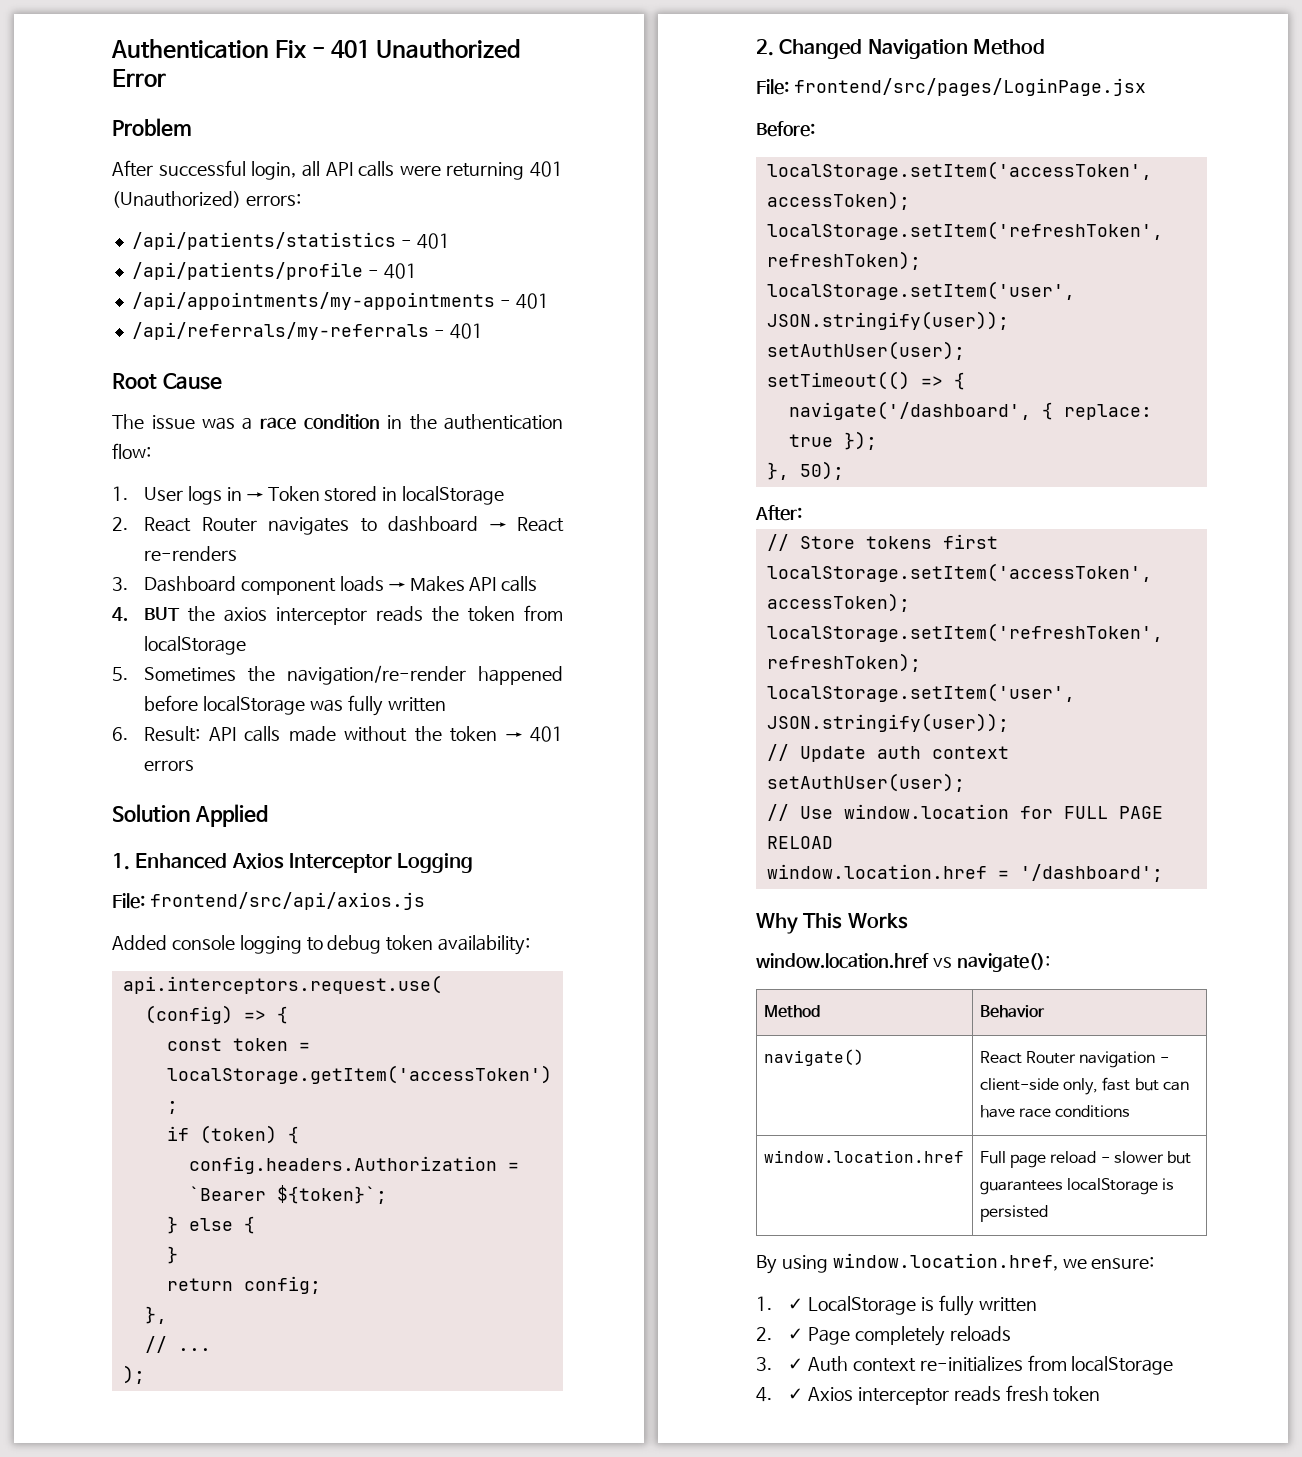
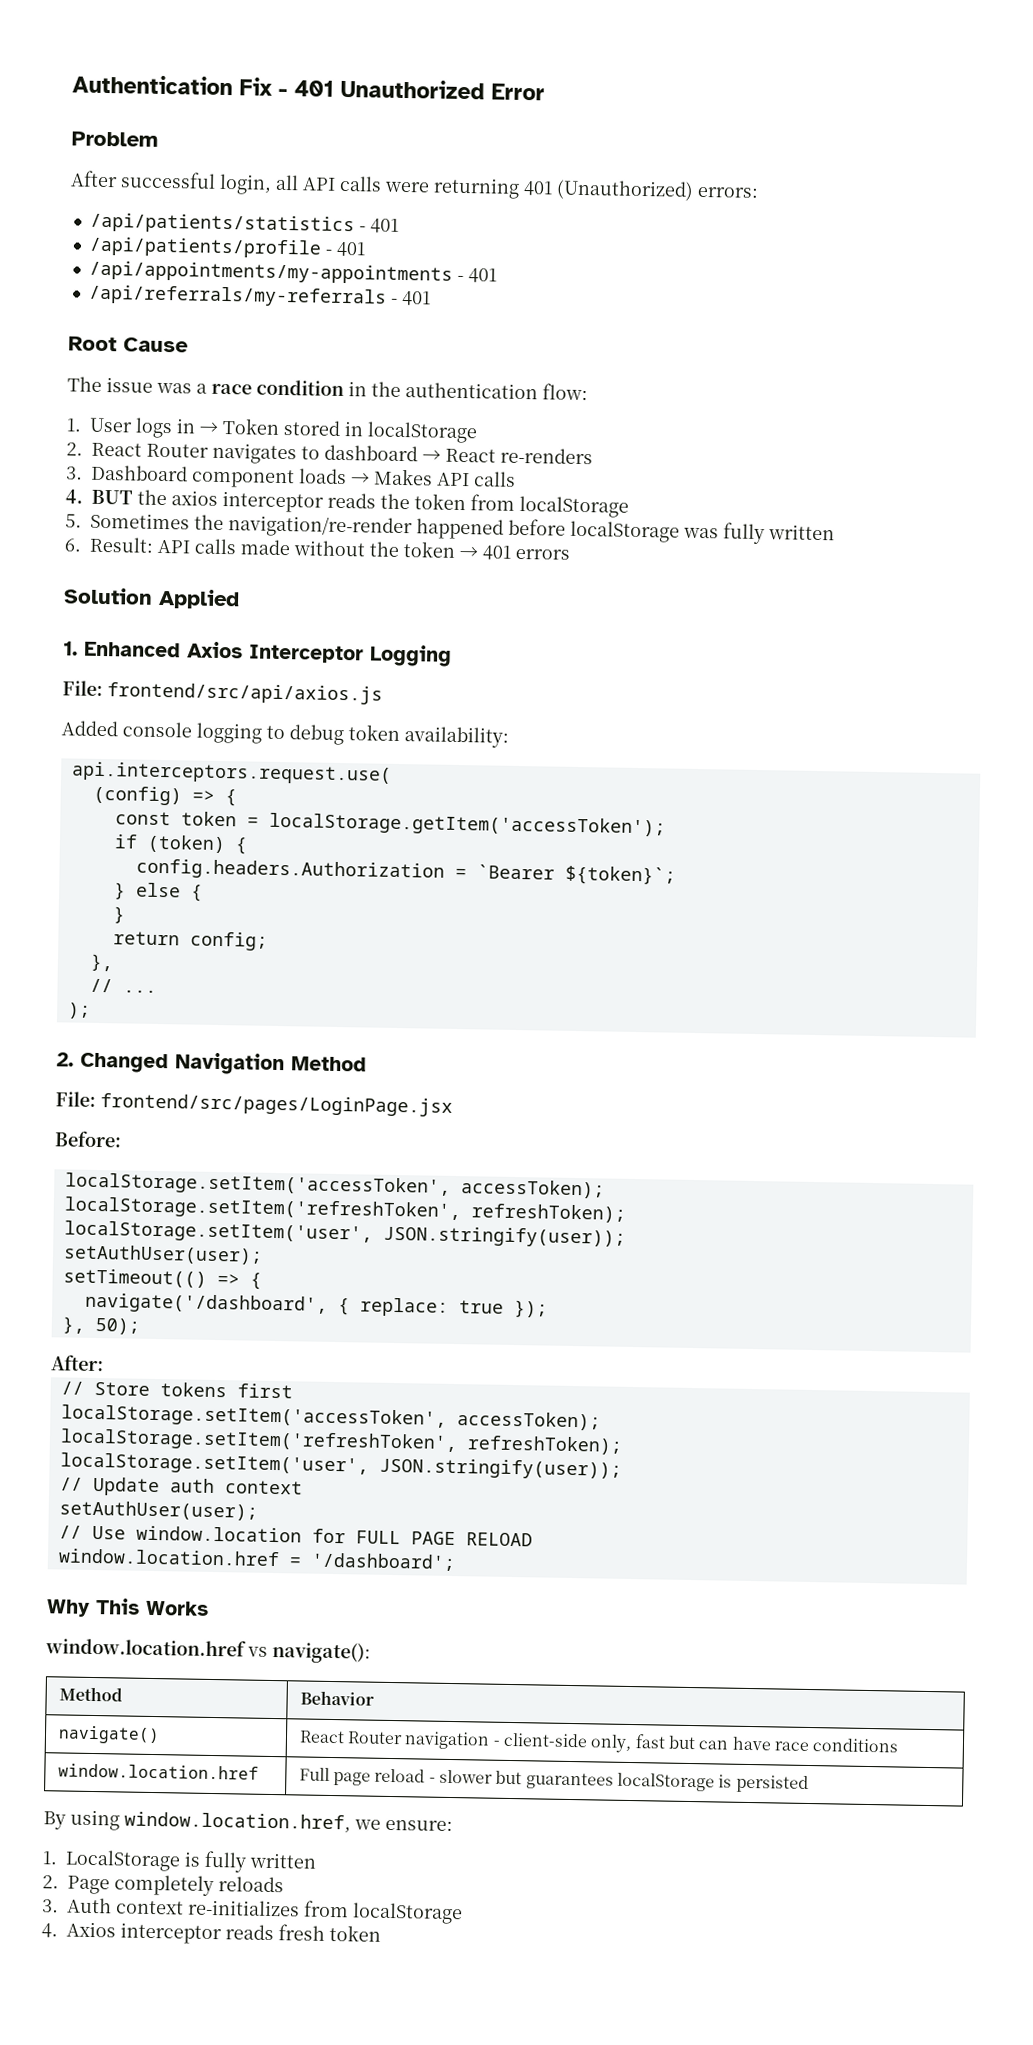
- 1. ✓ LocalStorage is fully written
+ 1. LocalStorage is fully written
- 2. ✓ Page completely reloads
+ 2. Page completely reloads
- 3. ✓ Auth context re-initializes from localStorage
+ 3. Auth context re-initializes from localStorage
- 4. ✓ Axios interceptor reads fresh token
+ 4. Axios interceptor reads fresh token

